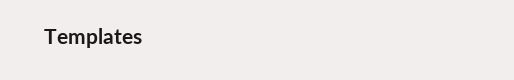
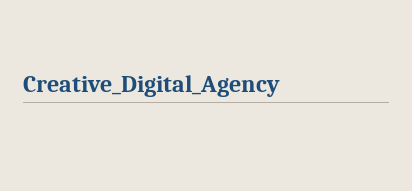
- Templates
+ Creative_Digital_Agency

